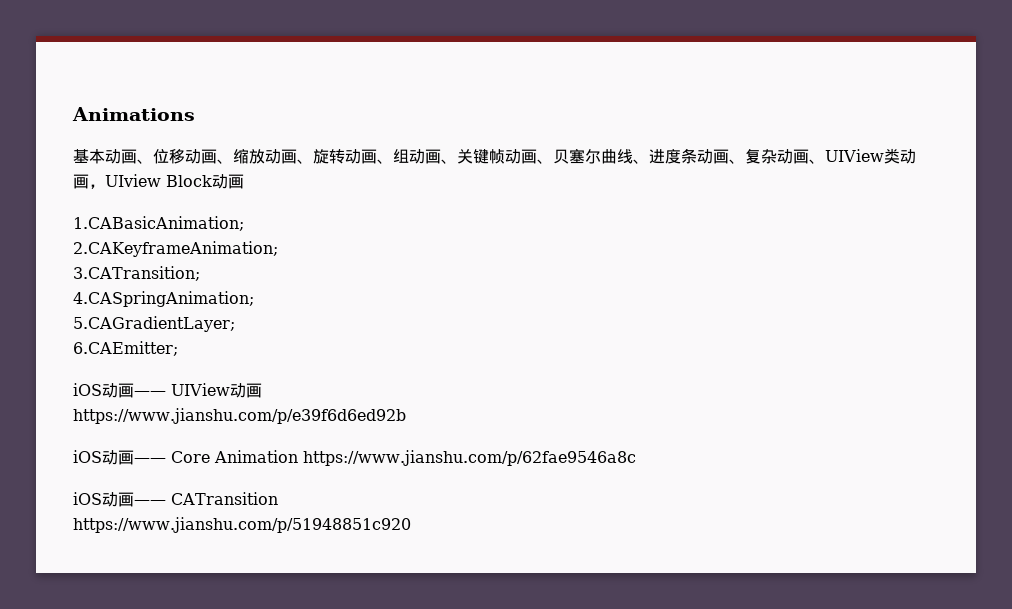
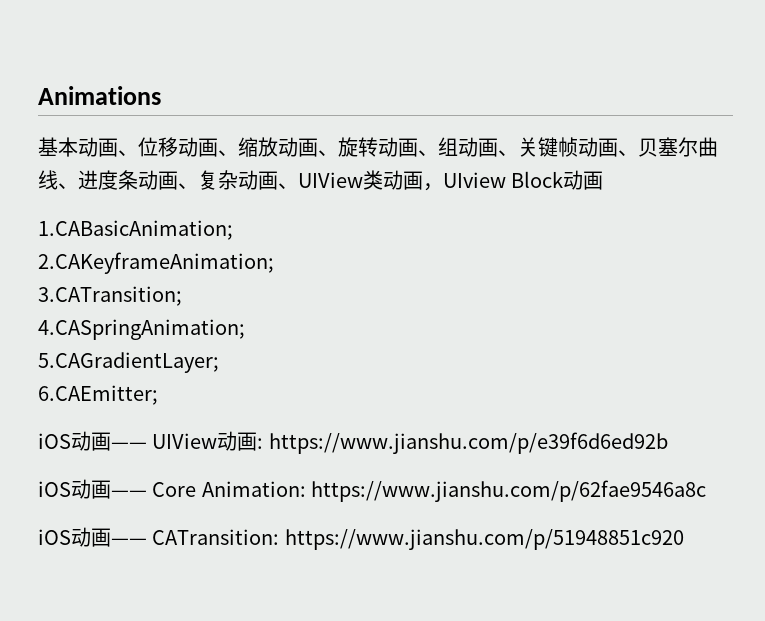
- iOS动画—— UIView动画
- https://www.jianshu.com/p/e39f6d6ed92b
+ iOS动画—— UIView动画: https://www.jianshu.com/p/e39f6d6ed92b
- iOS动画—— Core Animation https://www.jianshu.com/p/62fae9546a8c
+ iOS动画—— Core Animation: https://www.jianshu.com/p/62fae9546a8c
- iOS动画—— CATransition
- https://www.jianshu.com/p/51948851c920
+ iOS动画—— CATransition: https://www.jianshu.com/p/51948851c920

